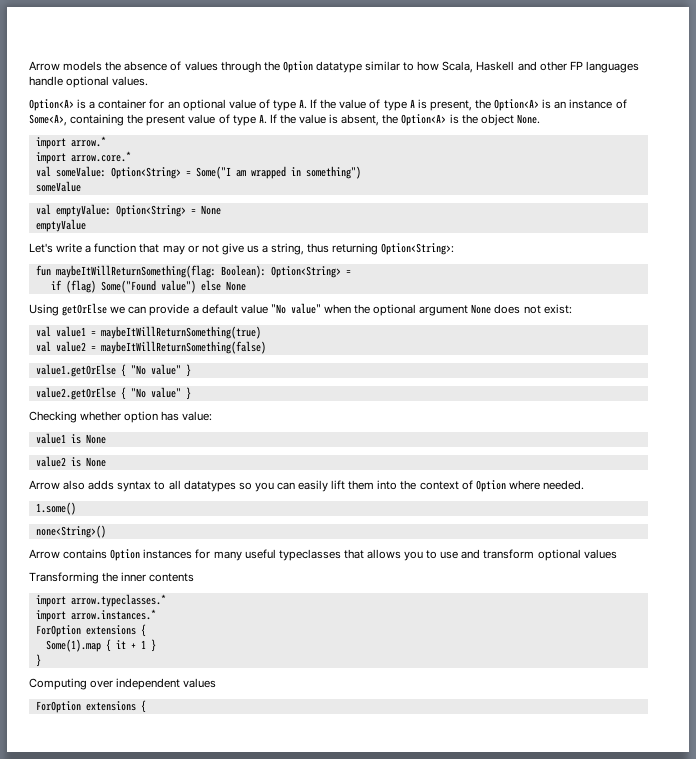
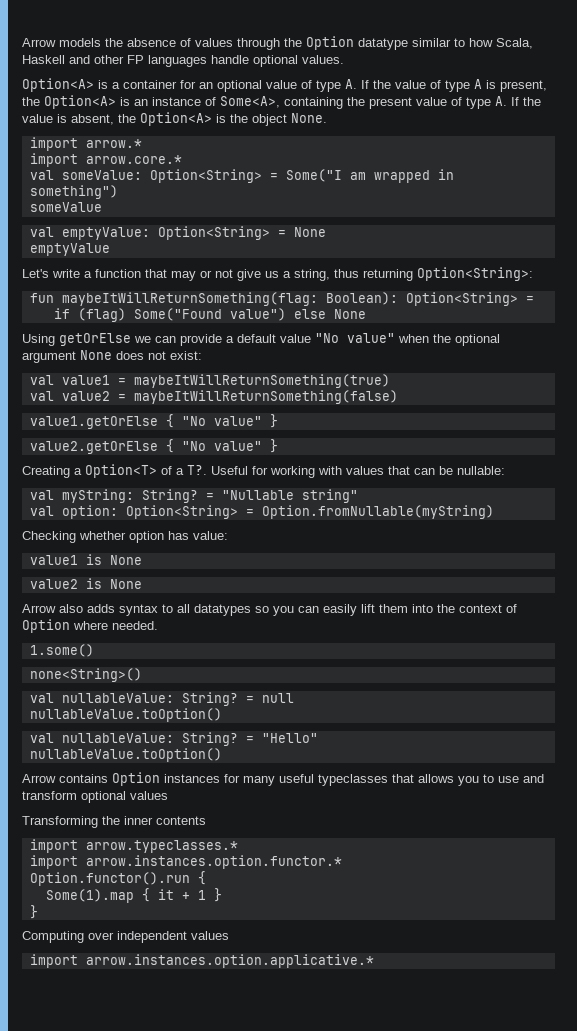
+ Creating a Option<T> of a T?. Useful for working with values that can be nullable:
+ val myString: String? = "Nullable string"
+ val option: Option<String> = Option.fromNullable(myString)
+ val nullableValue: String? = null
+ nullableValue.toOption()
+ val nullableValue: String? = "Hello"
+ nullableValue.toOption()
- import arrow.instances.*
- ForOption extensions {
+ import arrow.instances.option.functor.*
+ Option.functor().run {
  Computing over independent values
- ForOption extensions {
+ import arrow.instances.option.applicative.*

